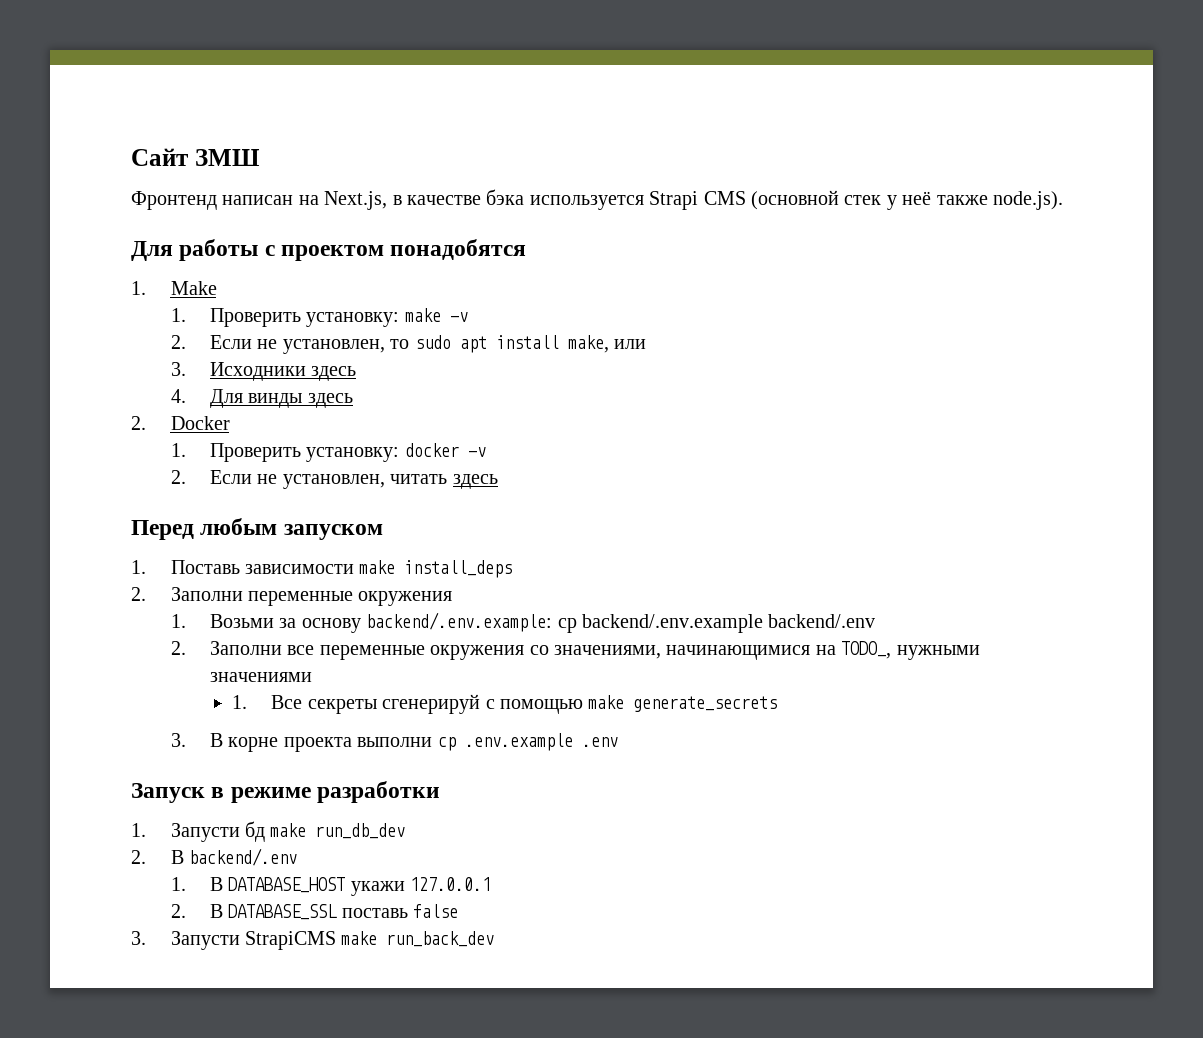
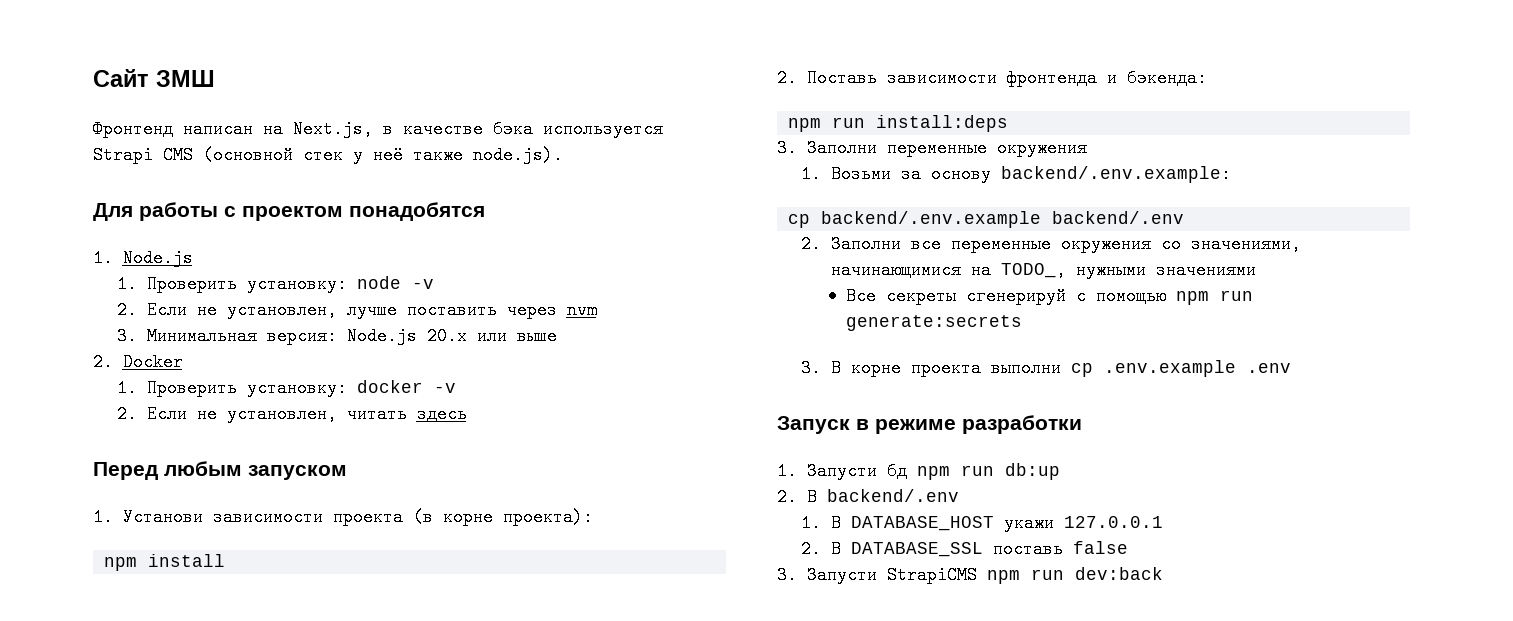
- 1. Make
- 1. Проверить установку: make -v
- 2. Если не установлен, то sudo apt install make, или
- 3. Исходники здесь
- 4. Для винды здесь
+ 1. Node.js
+ 1. Проверить установку: node -v
+ 2. Если не установлен, лучше поставить через nvm
+ 3. Минимальная версия: Node.js 20.x или выше
- 1. Поставь зависимости make install_deps
- 2. Заполни переменные окружения
+ 1. Установи зависимости проекта (в корне проекта):
+ npm install
+ 2. Поставь зависимости фронтенда и бэкенда:
+ npm run install:deps
+ 3. Заполни переменные окружения
- 1. Возьми за основу backend/.env.example: cp backend/.env.example backend/.env
+ 1. Возьми за основу backend/.env.example:
+ cp backend/.env.example backend/.env
- 1. Все секреты сгенерируй с помощью make generate_secrets
+ Все секреты сгенерируй с помощью npm run generate:secrets
- 1. Запусти бд make run_db_dev
+ 1. Запусти бд npm run db:up
- 3. Запусти StrapiCMS make run_back_dev
+ 3. Запусти StrapiCMS npm run dev:back

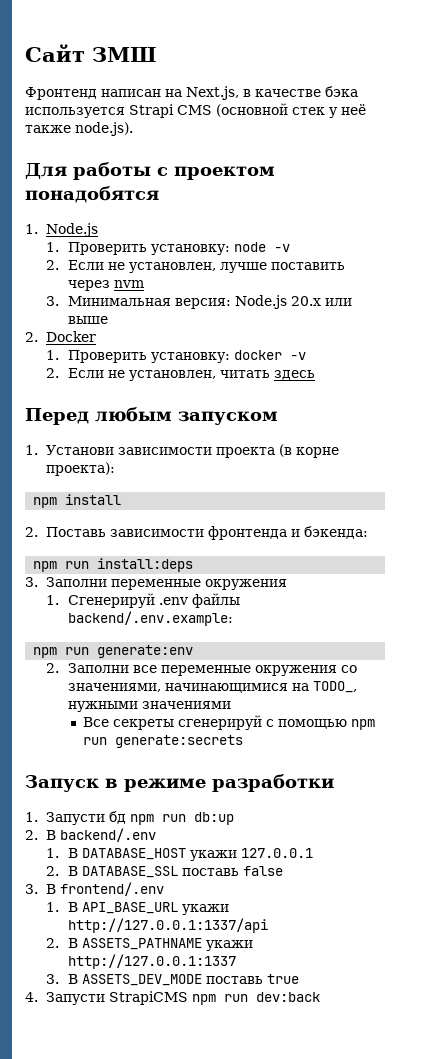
- 1. Возьми за основу backend/.env.example:
- cp backend/.env.example backend/.env
+ 1. Сгенерируй .env файлы backend/.env.example:
+ npm run generate:env
- 3. В корне проекта выполни cp .env.example .env
- 3. Запусти StrapiCMS npm run dev:back
+ 3. В frontend/.env
+ 1. В API_BASE_URL укажи http://127.0.0.1:1337/api
+ 2. В ASSETS_PATHNAME укажи http://127.0.0.1:1337
+ 3. В ASSETS_DEV_MODE поставь true
+ 4. Запусти StrapiCMS npm run dev:back

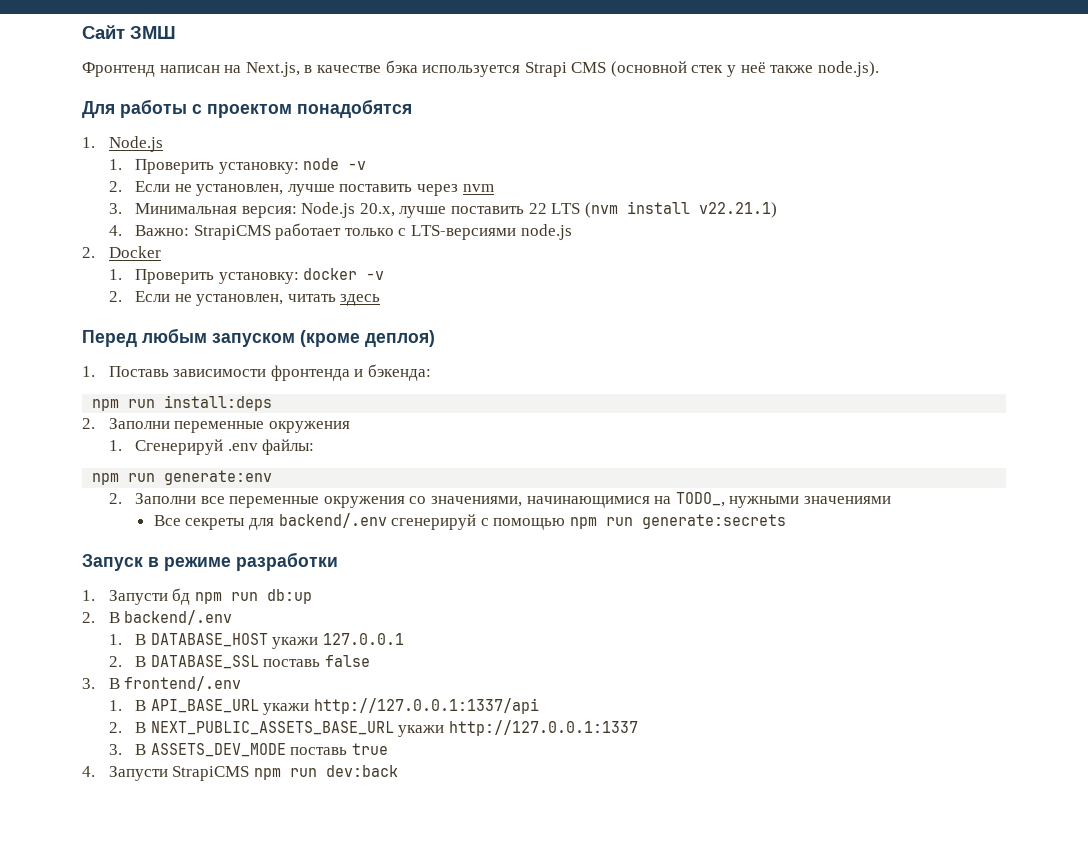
- 3. Минимальная версия: Node.js 20.x или выше
+ 3. Минимальная версия: Node.js 20.x, лучше поставить 22 LTS (nvm install v22.21.1)
+ 4. Важно: StrapiCMS работает только с LTS-версиями node.js
- Перед любым запуском
- 1. Установи зависимости проекта (в корне проекта):
- npm install
- 2. Поставь зависимости фронтенда и бэкенда:
+ Перед любым запуском (кроме деплоя)
+ 1. Поставь зависимости фронтенда и бэкенда:
- 3. Заполни переменные окружения
+ 2. Заполни переменные окружения
- 1. Сгенерируй .env файлы backend/.env.example:
+ 1. Сгенерируй .env файлы:
- Все секреты сгенерируй с помощью npm run generate:secrets
+ Все секреты для backend/.env сгенерируй с помощью npm run generate:secrets
- 2. В ASSETS_PATHNAME укажи http://127.0.0.1:1337
+ 2. В NEXT_PUBLIC_ASSETS_BASE_URL укажи http://127.0.0.1:1337

